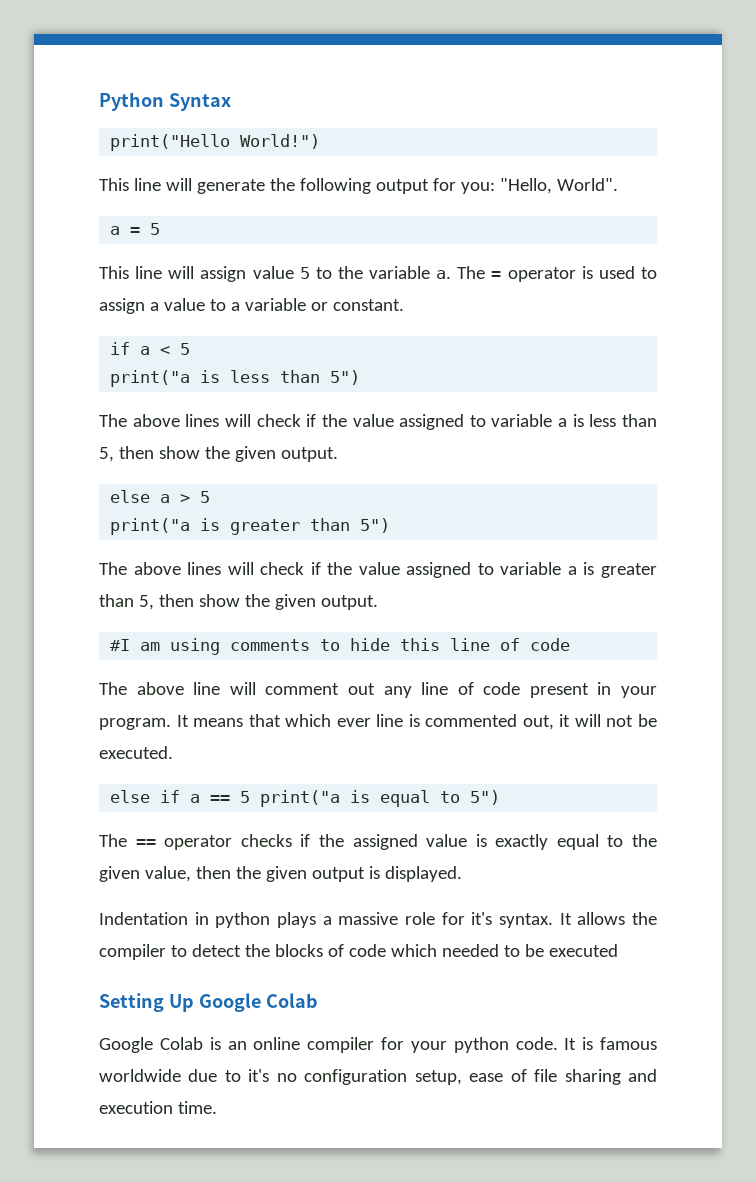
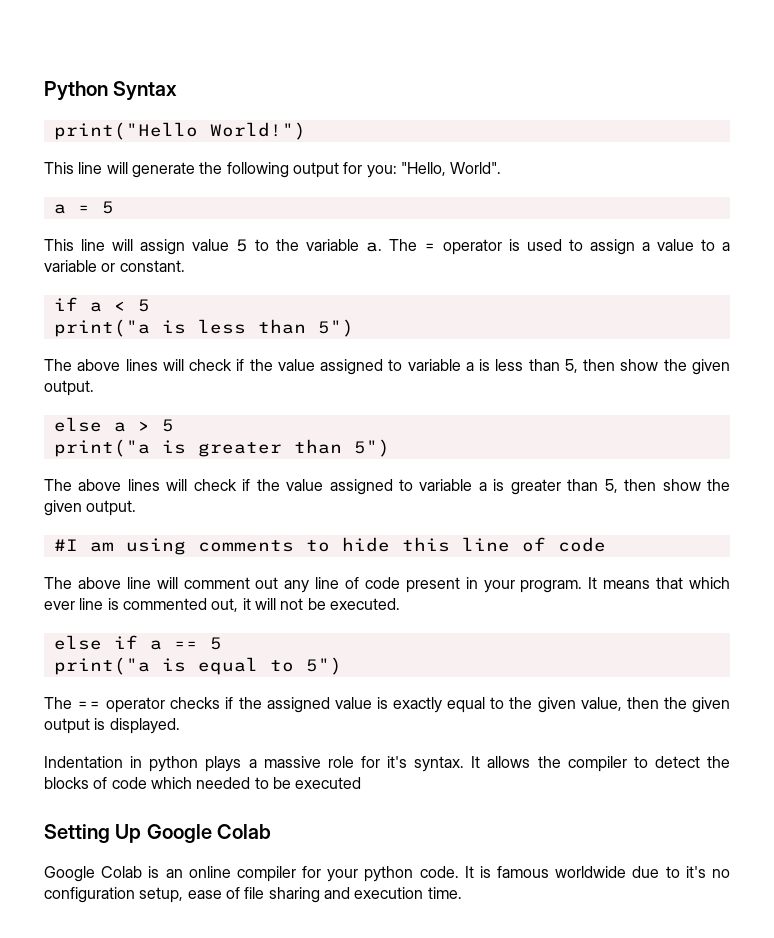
- else if a == 5 print("a is equal to 5")
+ else if a == 5
+ print("a is equal to 5")

